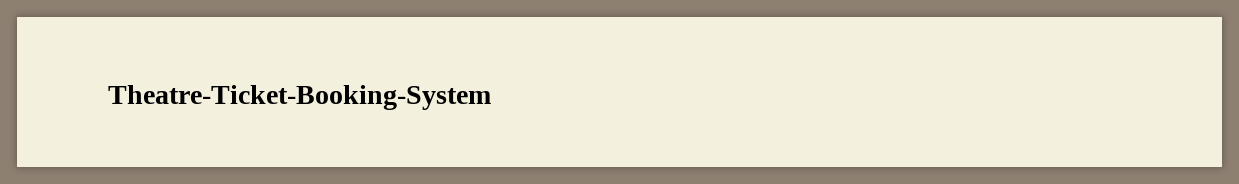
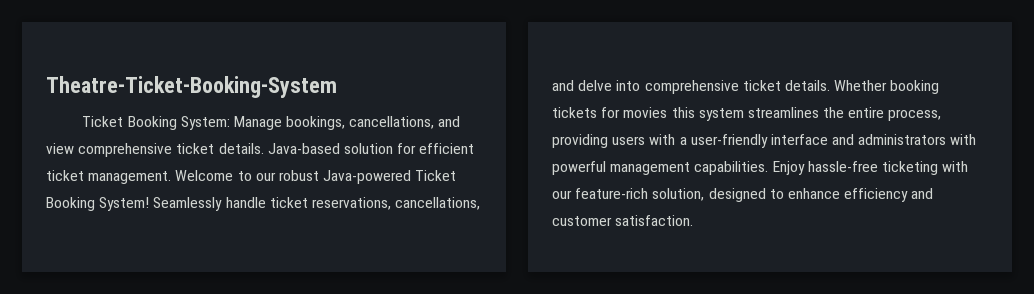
+ Ticket Booking System: Manage bookings, cancellations, and view comprehensive ticket details. Java-based solution for efficient ticket management. Welcome to our robust Java-powered Ticket Booking System! Seamlessly handle ticket reservations, cancellations, and delve into comprehensive ticket details. Whether booking tickets for movies this system streamlines the entire process, providing users with a user-friendly interface and administrators with powerful management capabilities. Enjoy hassle-free ticketing with our feature-rich solution, designed to enhance efficiency and customer satisfaction.

